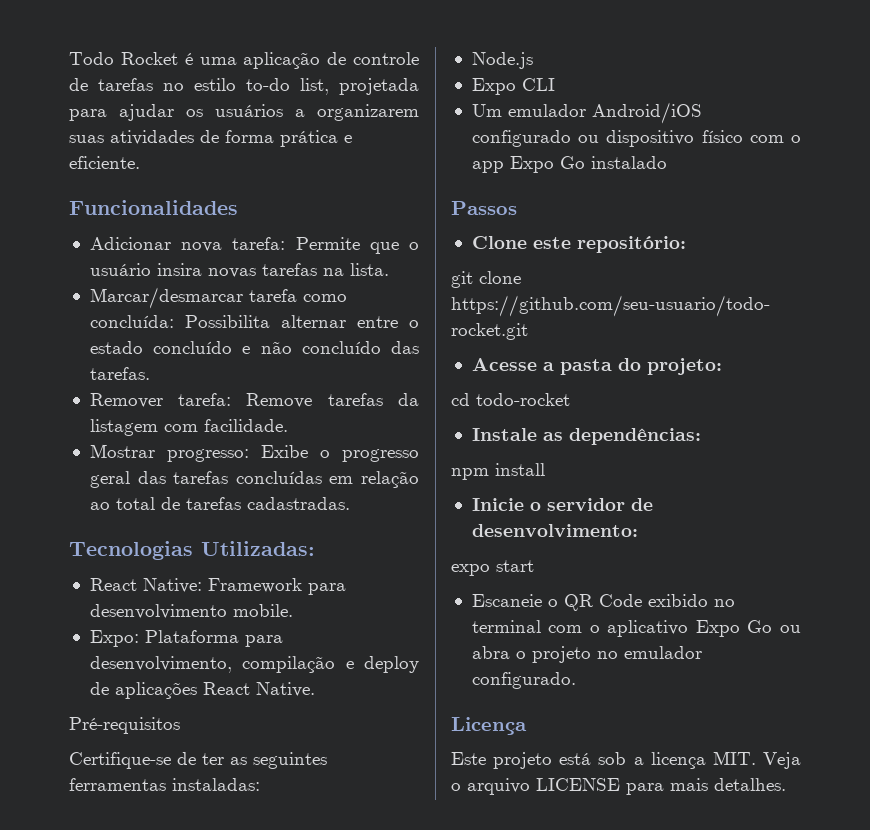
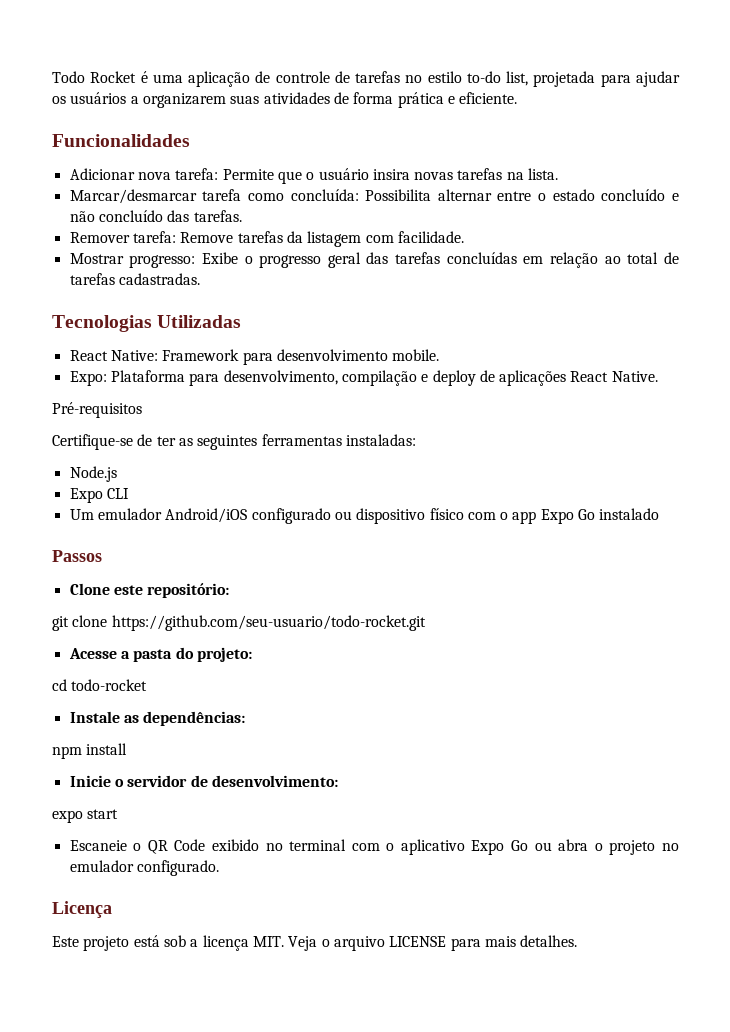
- Tecnologias Utilizadas:
+ Tecnologias Utilizadas

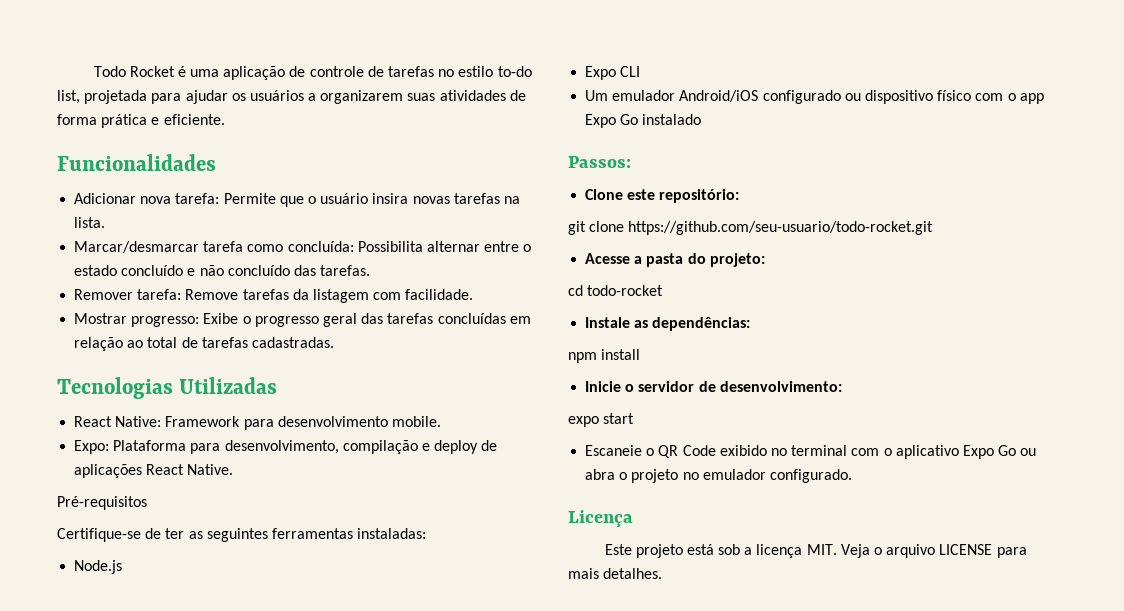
- Passos
+ Passos:

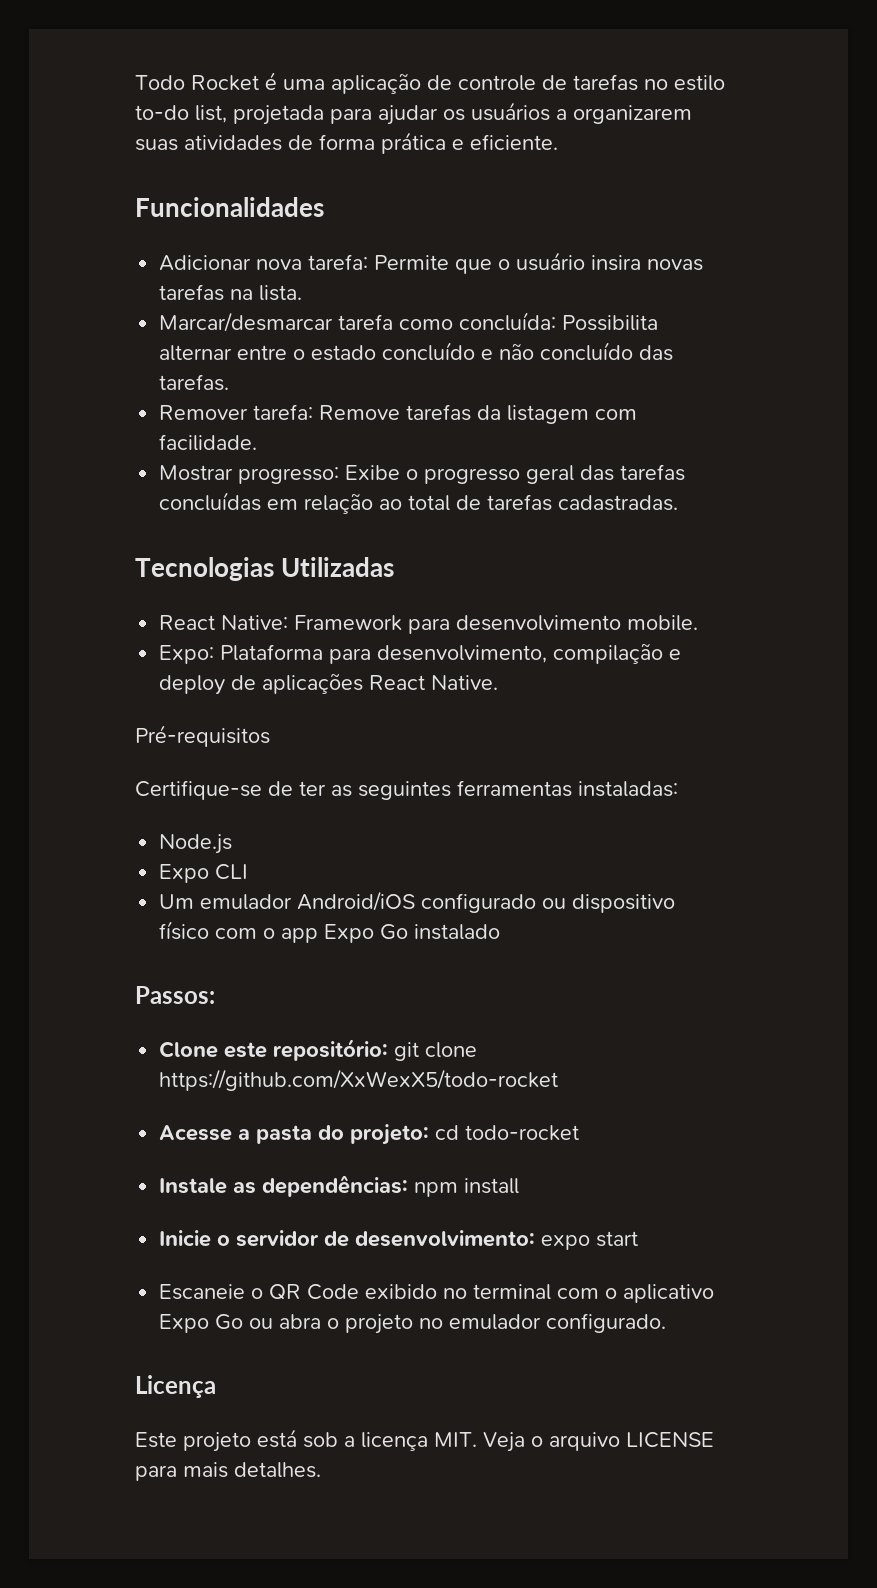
- Clone este repositório:
- git clone https://github.com/seu-usuario/todo-rocket.git
+ Clone este repositório: git clone https://github.com/XxWexX5/todo-rocket
- Acesse a pasta do projeto:
- cd todo-rocket
+ Acesse a pasta do projeto: cd todo-rocket
- Instale as dependências:
- npm install
+ Instale as dependências: npm install
- Inicie o servidor de desenvolvimento:
- expo start
+ Inicie o servidor de desenvolvimento: expo start

